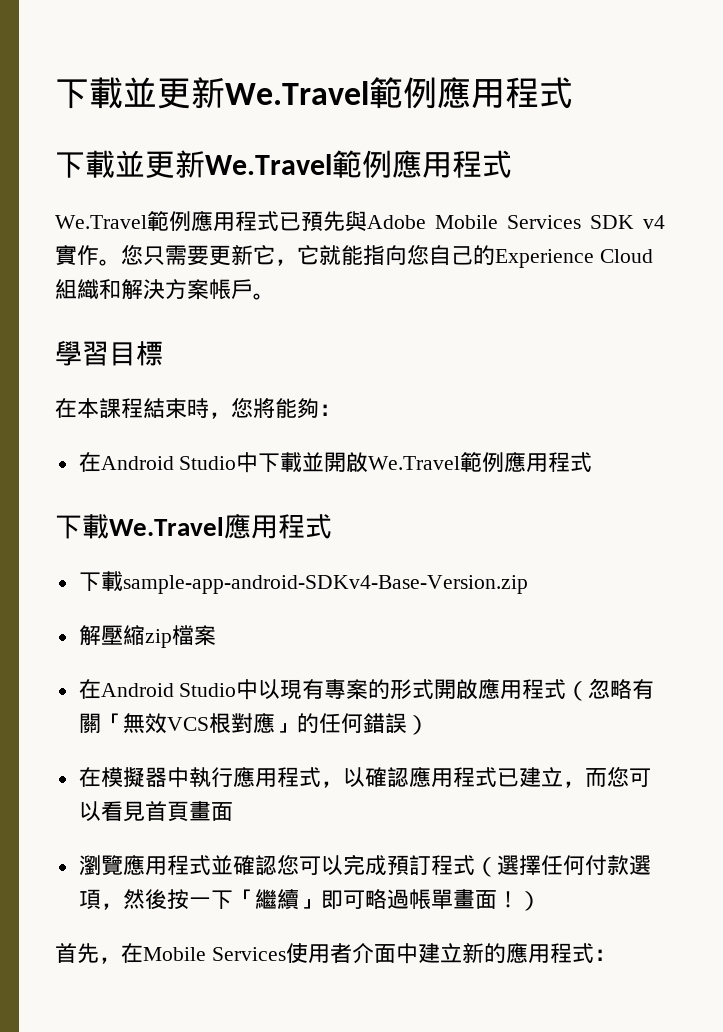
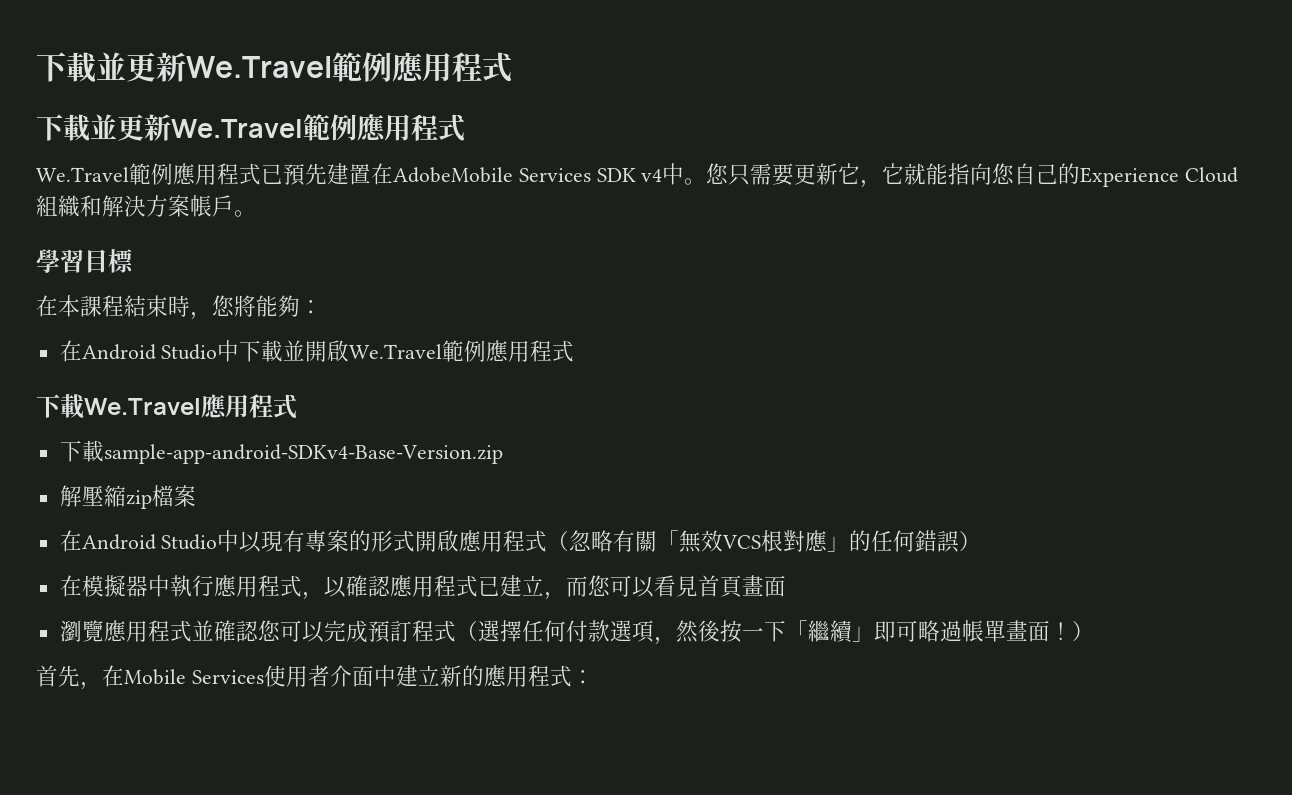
- We.Travel範例應用程式已預先與Adobe Mobile Services SDK v4實作。
+ We.Travel範例應用程式已預先建置在AdobeMobile Services SDK v4中。

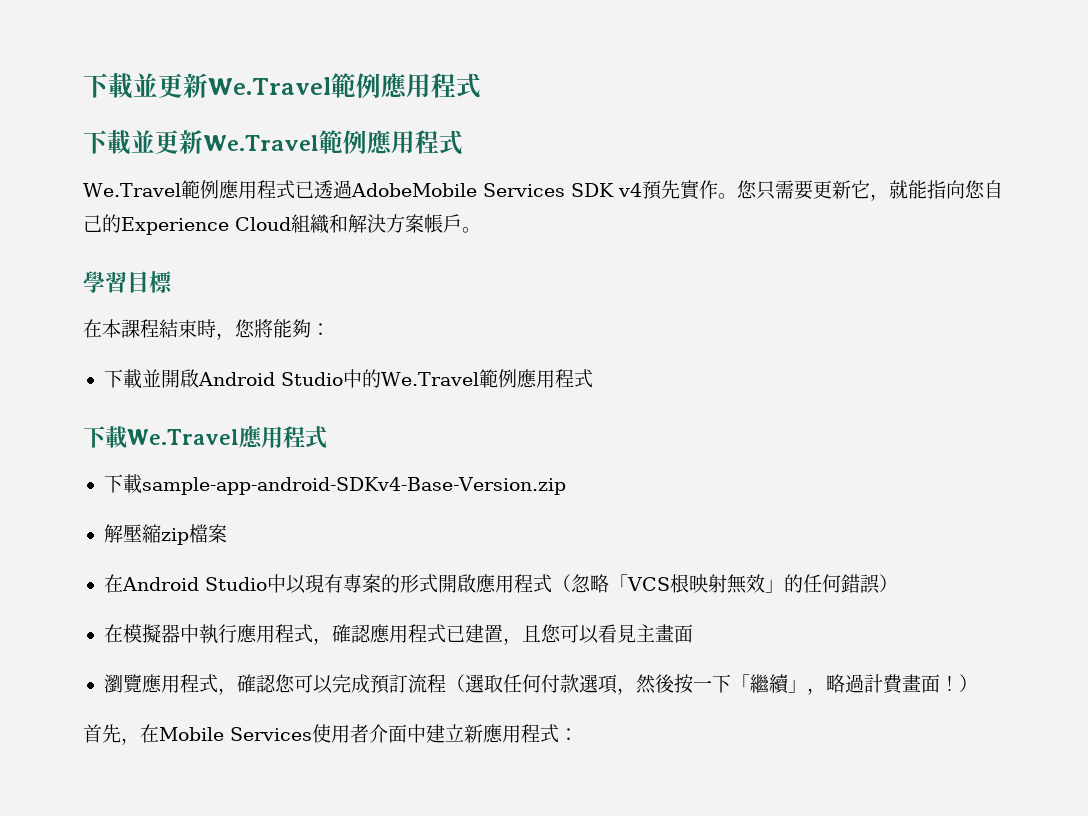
- We.Travel範例應用程式已預先建置在AdobeMobile Services SDK v4中。
+ We.Travel範例應用程式已透過AdobeMobile Services SDK v4預先實作。
- 您只需要更新它，它就能指向您自己的Experience Cloud組織和解決方案帳戶。
+ 您只需要更新它，就能指向您自己的Experience Cloud組織和解決方案帳戶。
- 在Android Studio中下載並開啟We.Travel範例應用程式
+ 下載並開啟Android Studio中的We.Travel範例應用程式
- 在Android Studio中以現有專案的形式開啟應用程式（忽略有關「無效VCS根對應」的任何錯誤）
+ 在Android Studio中以現有專案的形式開啟應用程式（忽略「VCS根映射無效」的任何錯誤）
- 在模擬器中執行應用程式，以確認應用程式已建立，而您可以看見首頁畫面
+ 在模擬器中執行應用程式，確認應用程式已建置，且您可以看見主畫面
- 瀏覽應用程式並確認您可以完成預訂程式（選擇任何付款選項，然後按一下「繼續」即可略過帳單畫面！）
+ 瀏覽應用程式，確認您可以完成預訂流程（選取任何付款選項，然後按一下「繼續」，略過計費畫面！）
- 首先，在Mobile Services使用者介面中建立新的應用程式：
+ 首先，在Mobile Services使用者介面中建立新應用程式：

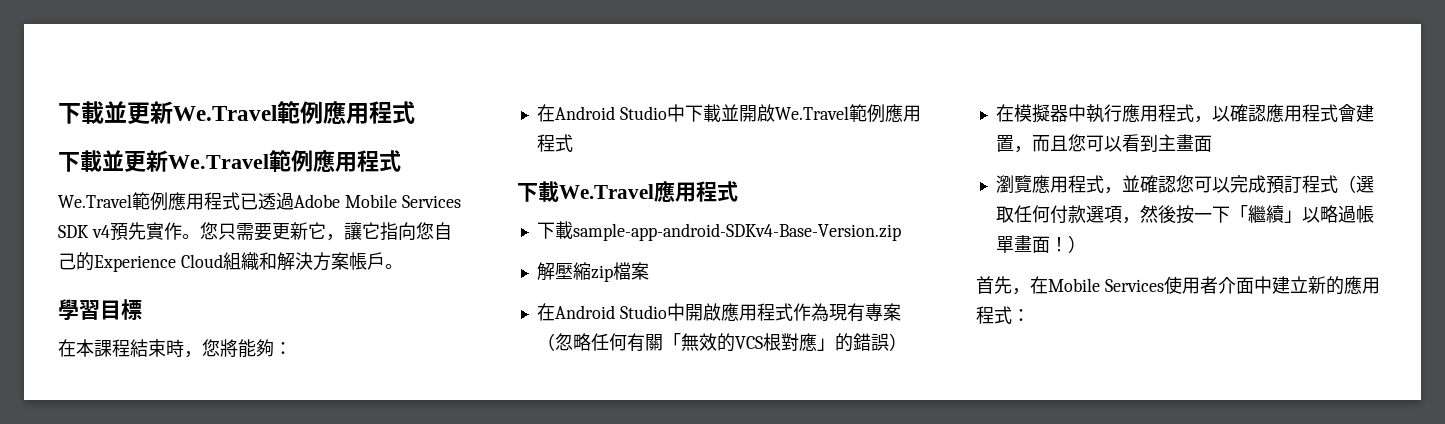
- We.Travel範例應用程式已透過AdobeMobile Services SDK v4預先實作。
+ We.Travel範例應用程式已透過Adobe Mobile Services SDK v4預先實作。
- 您只需要更新它，就能指向您自己的Experience Cloud組織和解決方案帳戶。
+ 您只需要更新它，讓它指向您自己的Experience Cloud組織和解決方案帳戶。
- 下載並開啟Android Studio中的We.Travel範例應用程式
+ 在Android Studio中下載並開啟We.Travel範例應用程式
- 在Android Studio中以現有專案的形式開啟應用程式（忽略「VCS根映射無效」的任何錯誤）
+ 在Android Studio中開啟應用程式作為現有專案（忽略任何有關「無效的VCS根對應」的錯誤）
- 在模擬器中執行應用程式，確認應用程式已建置，且您可以看見主畫面
+ 在模擬器中執行應用程式，以確認應用程式會建置，而且您可以看到主畫面
- 瀏覽應用程式，確認您可以完成預訂流程（選取任何付款選項，然後按一下「繼續」，略過計費畫面！）
+ 瀏覽應用程式，並確認您可以完成預訂程式（選取任何付款選項，然後按一下「繼續」以略過帳單畫面！）
- 首先，在Mobile Services使用者介面中建立新應用程式：
+ 首先，在Mobile Services使用者介面中建立新的應用程式：

